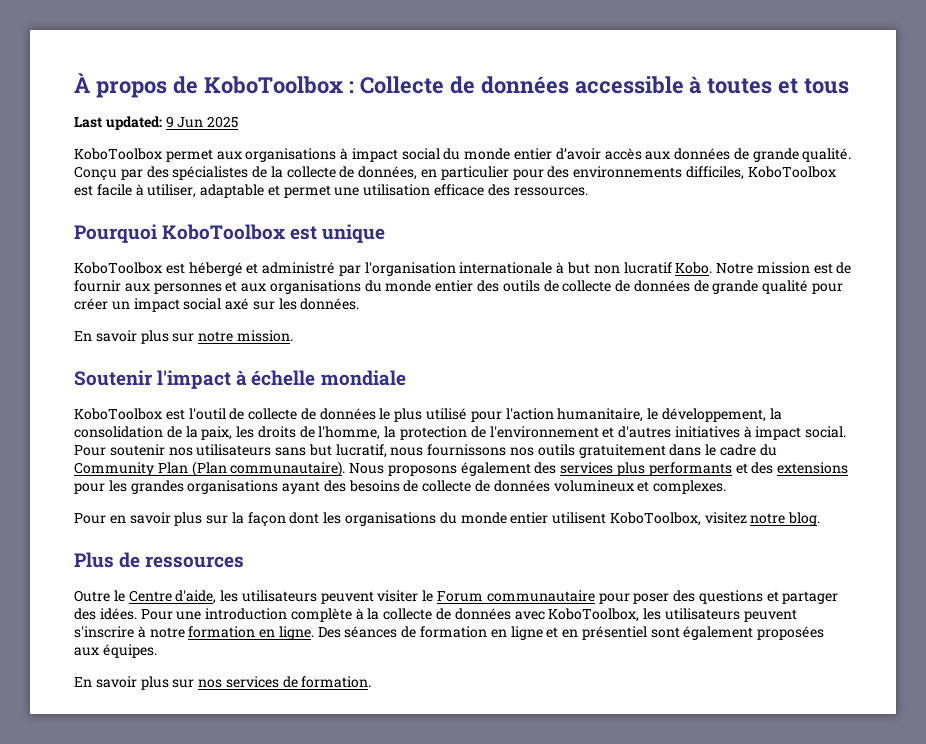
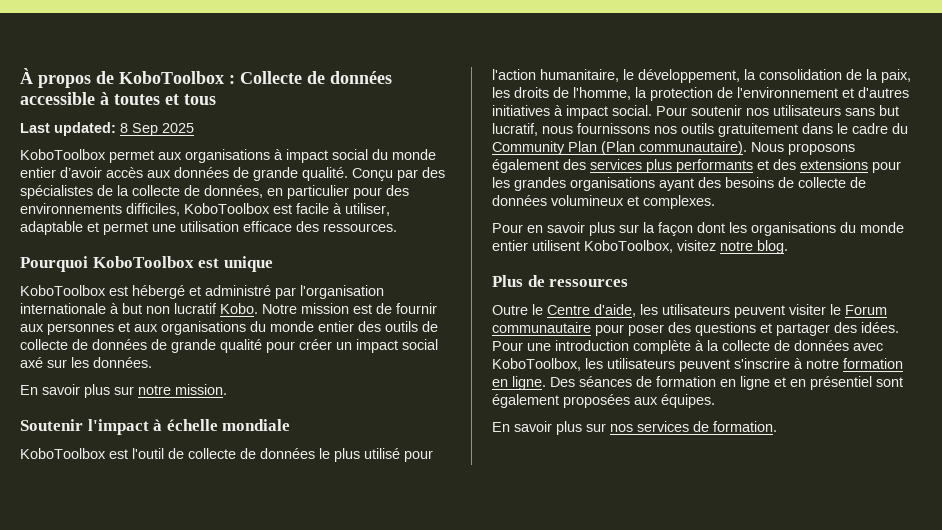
- Last updated: 9 Jun 2025
+ Last updated: 8 Sep 2025

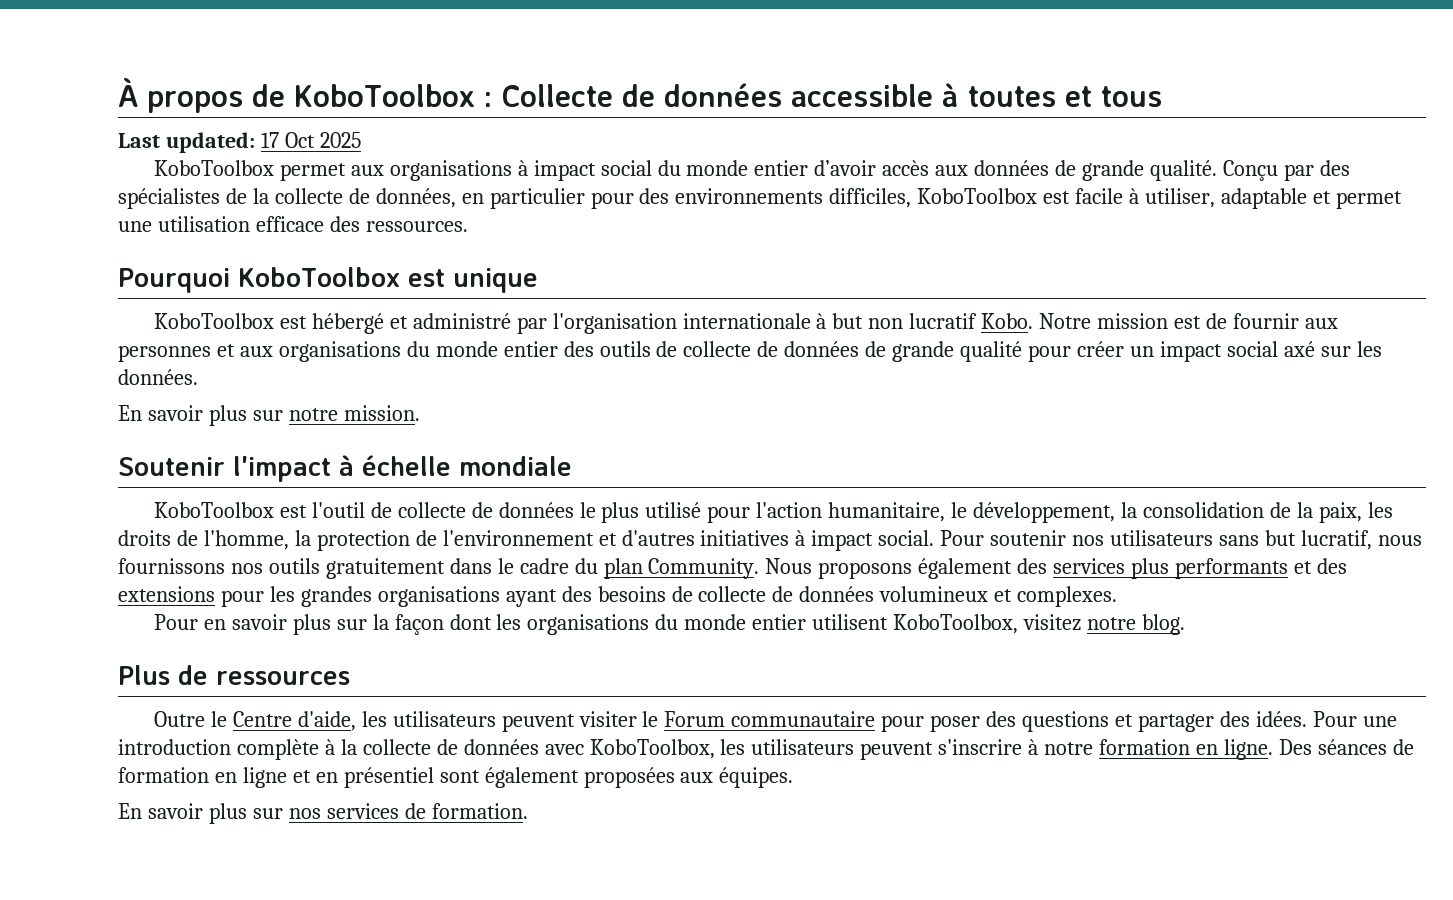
- Last updated: 8 Sep 2025
+ Last updated: 17 Oct 2025
- Pour soutenir nos utilisateurs sans but lucratif, nous fournissons nos outils gratuitement dans le cadre du Community Plan (Plan communautaire).
+ Pour soutenir nos utilisateurs sans but lucratif, nous fournissons nos outils gratuitement dans le cadre du plan Community.

